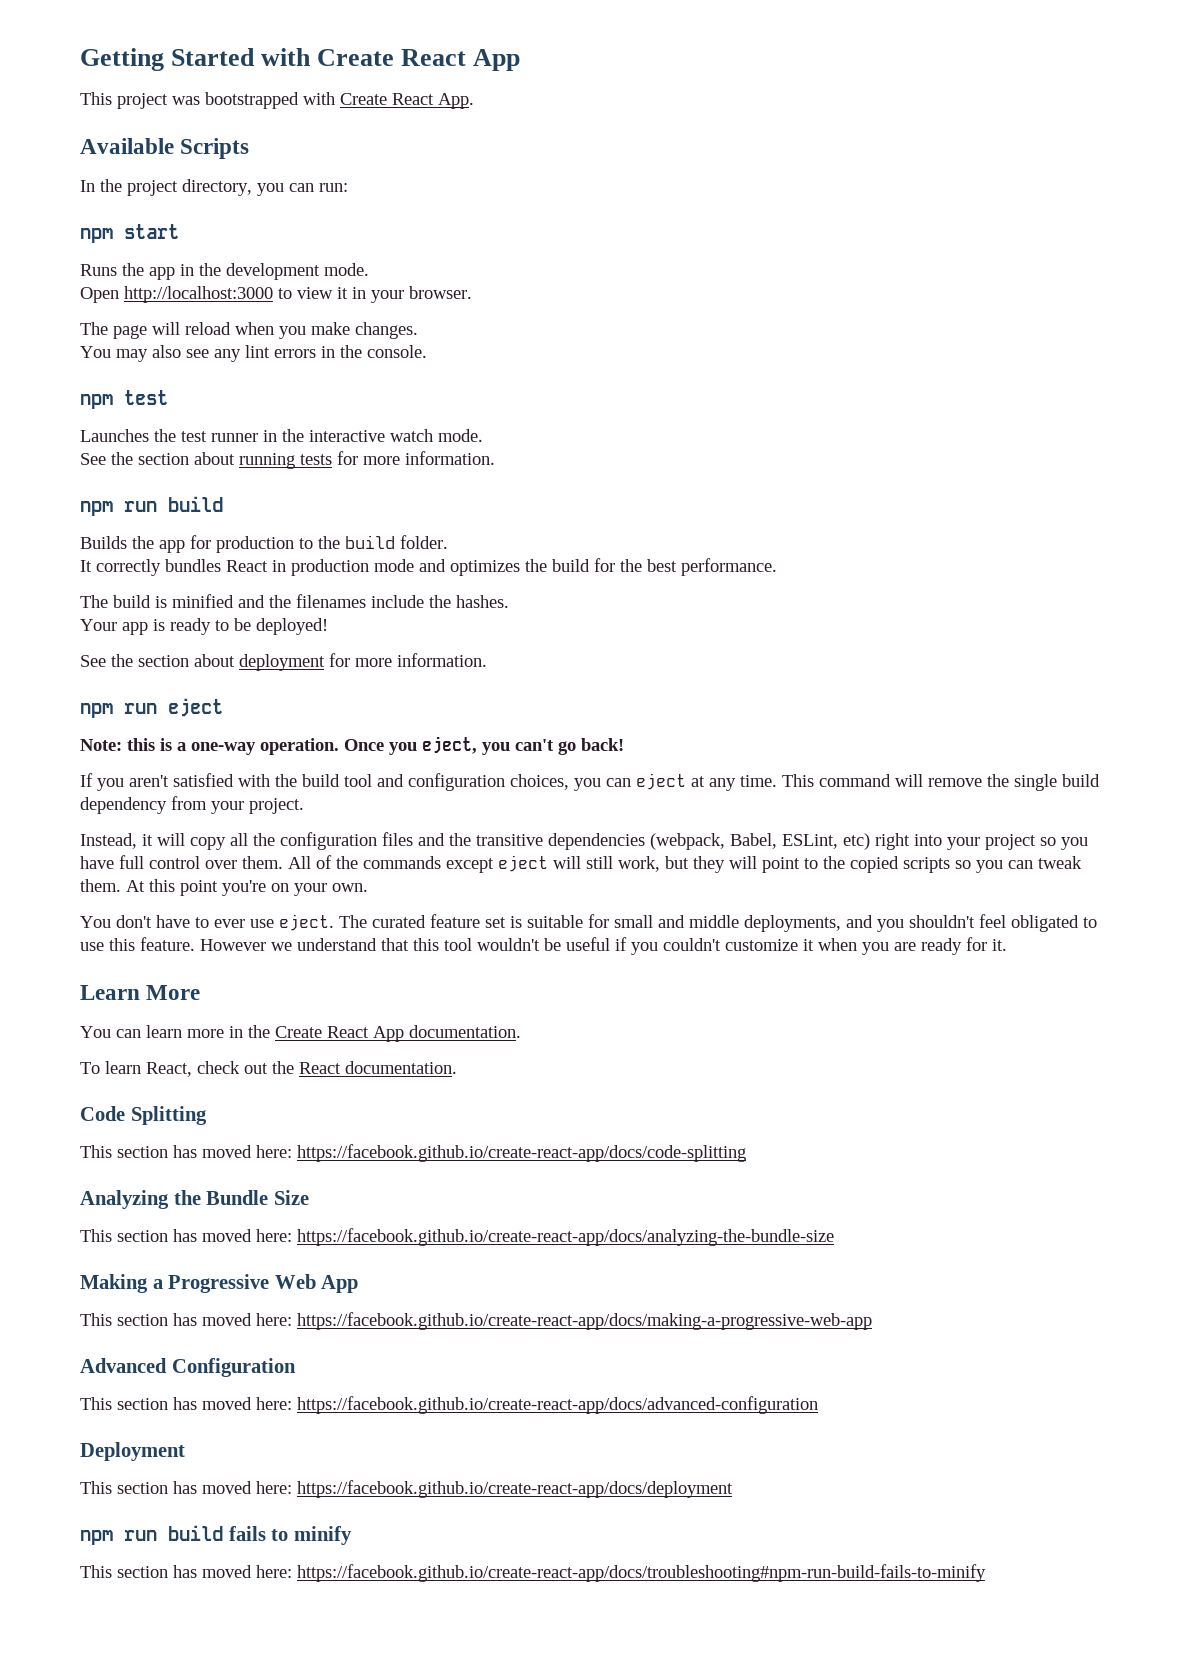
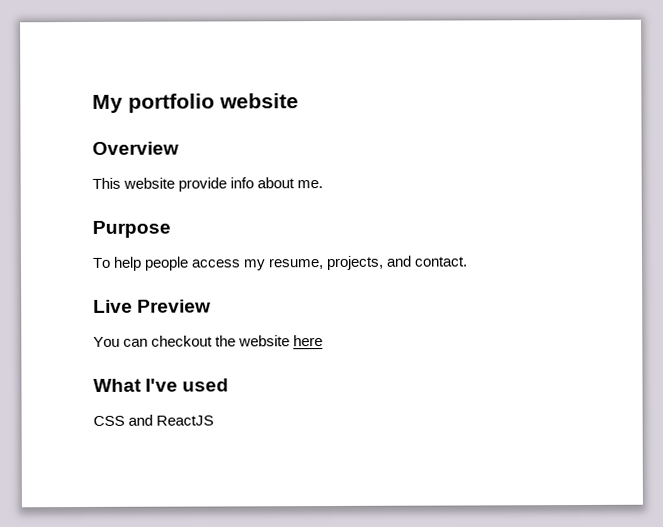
- Getting Started with Create React App
- This project was bootstrapped with Create React App.
- Available Scripts
- In the project directory, you can run:
- npm start
- Runs the app in the development mode.
- Open http://localhost:3000 to view it in your browser.
- The page will reload when you make changes.
- You may also see any lint errors in the console.
- npm test
- Launches the test runner in the interactive watch mode.
- See the section about running tests for more information.
- npm run build
- Builds the app for production to the build folder.
- It correctly bundles React in production mode and optimizes the build for the best performance.
- The build is minified and the filenames include the hashes.
- Your app is ready to be deployed!
- See the section about deployment for more information.
- npm run eject
- Note: this is a one-way operation. Once you eject, you can't go back!
- If you aren't satisfied with the build tool and configuration choices, you can eject at any time. This command will remove the single build dependency from your project.
- Instead, it will copy all the configuration files and the transitive dependencies (webpack, Babel, ESLint, etc) right into your project so you have full control over them. All of the commands except eject will still work, but they will point to the copied scripts so you can tweak them. At this point you're on your own.
- You don't have to ever use eject. The curated feature set is suitable for small and middle deployments, and you shouldn't feel obligated to use this feature. However we understand that this tool wouldn't be useful if you couldn't customize it when you are ready for it.
- Learn More
- You can learn more in the Create React App documentation.
- To learn React, check out the React documentation.
- Code Splitting
- This section has moved here: https://facebook.github.io/create-react-app/docs/code-splitting
- Analyzing the Bundle Size
- This section has moved here: https://facebook.github.io/create-react-app/docs/analyzing-the-bundle-size
- Making a Progressive Web App
- This section has moved here: https://facebook.github.io/create-react-app/docs/making-a-progressive-web-app
- Advanced Configuration
- This section has moved here: https://facebook.github.io/create-react-app/docs/advanced-configuration
- Deployment
- This section has moved here: https://facebook.github.io/create-react-app/docs/deployment
- npm run build fails to minify
- This section has moved here: https://facebook.github.io/create-react-app/docs/troubleshooting#npm-run-build-fails-to-minify
+ My portfolio website
+ Overview
+ This website provide info about me.
+ Purpose
+ To help people access my resume, projects, and contact.
+ Live Preview
+ You can checkout the website here
+ What I've used
+ CSS and ReactJS

